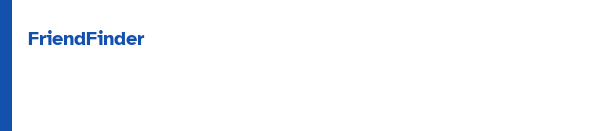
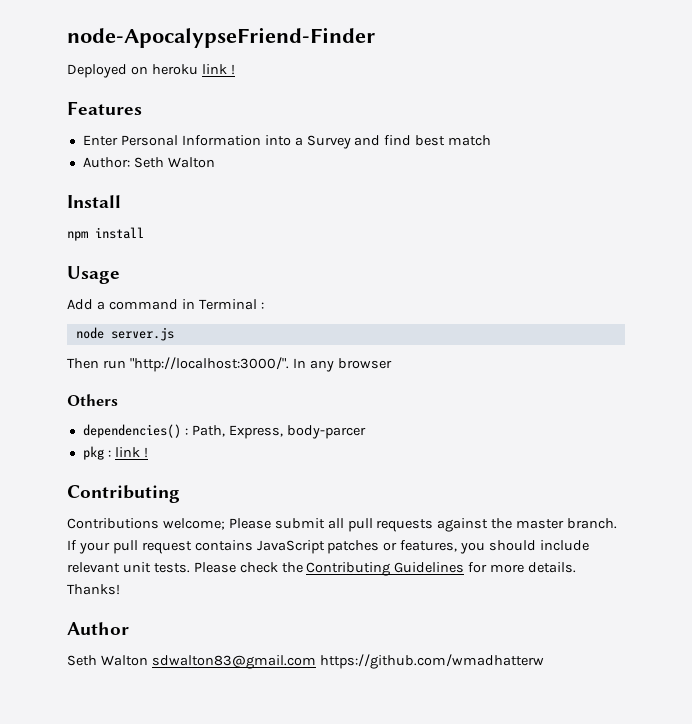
- FriendFinder
+ node-ApocalypseFriend-Finder
+ Deployed on heroku link !
+ Features
+ Enter Personal Information into a Survey and find best match
+ Author: Seth Walton
+ Install
+ npm install
+ Usage
+ Add a command in Terminal :
+ node server.js
+ Then run "http://localhost:3000/". In any browser
+ Others
+ dependencies() : Path, Express, body-parcer
+ pkg : link !
+ Contributing
+ Contributions welcome; Please submit all pull requests against the master branch. If your pull request contains JavaScript patches or features, you should include relevant unit tests. Please check the Contributing Guidelines for more details. Thanks!
+ Author
+ Seth Walton sdwalton83@gmail.com https://github.com/wmadhatterw

